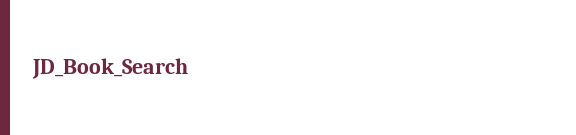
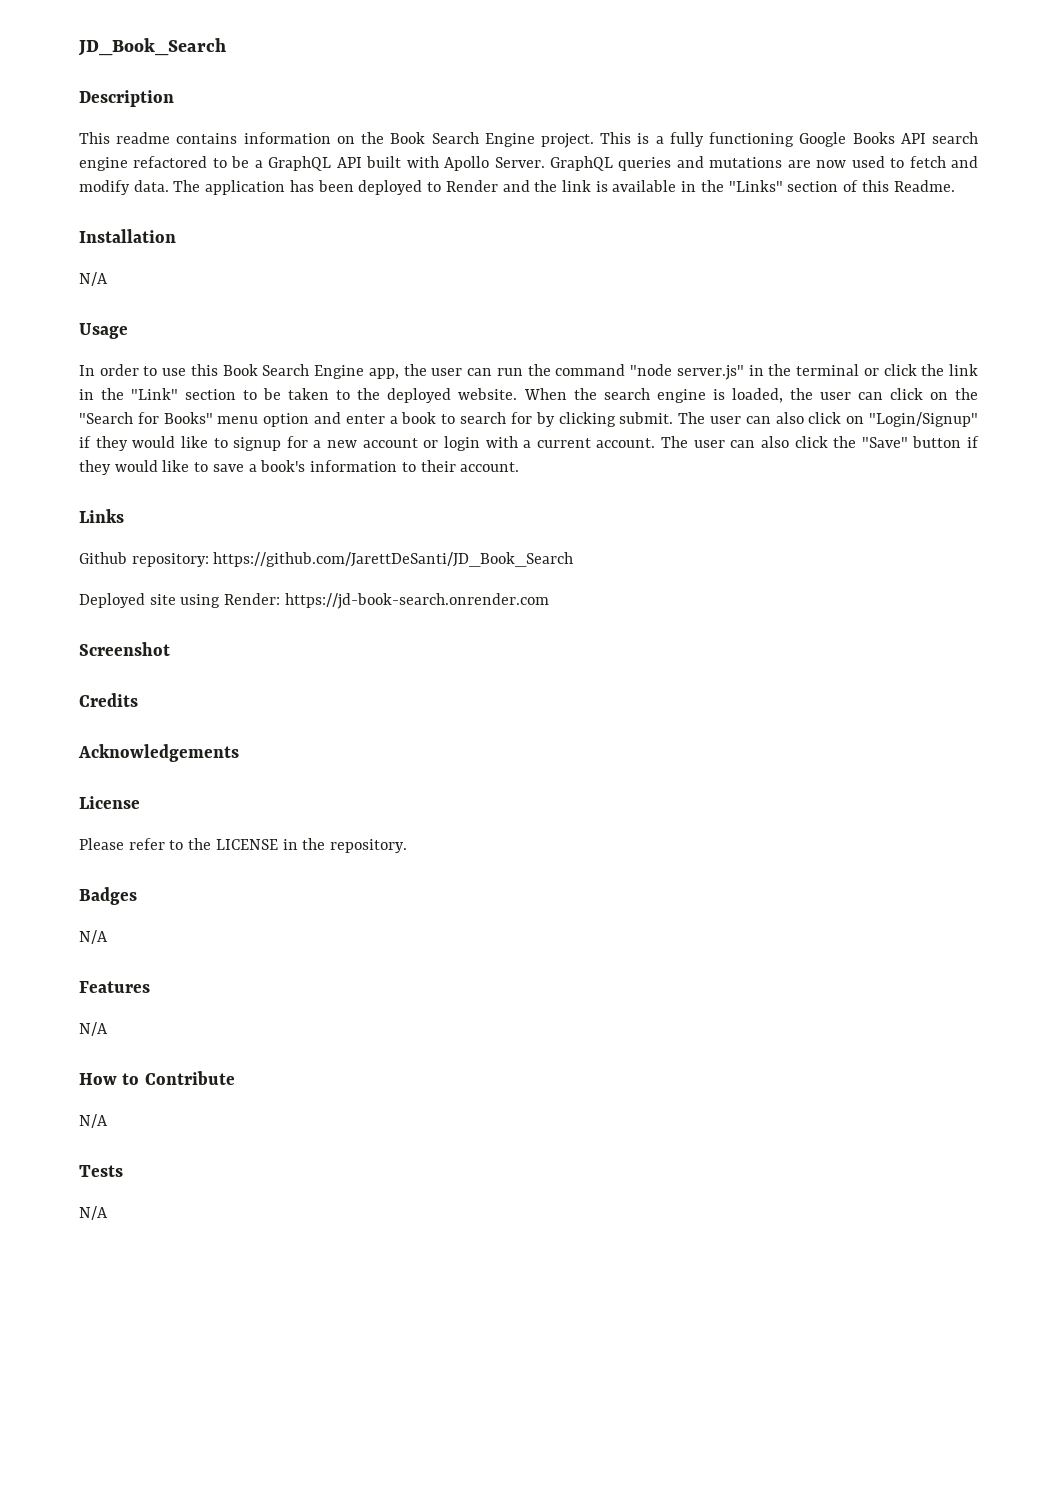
+ Description
+ This readme contains information on the Book Search Engine project. This is a fully functioning Google Books API search engine refactored to be a GraphQL API built with Apollo Server. GraphQL queries and mutations are now used to fetch and modify data. The application has been deployed to Render and the link is available in the "Links" section of this Readme.
+ Installation
+ N/A
+ Usage
+ In order to use this Book Search Engine app, the user can run the command "node server.js" in the terminal or click the link in the "Link" section to be taken to the deployed website. When the search engine is loaded, the user can click on the "Search for Books" menu option and enter a book to search for by clicking submit. The user can also click on "Login/Signup" if they would like to signup for a new account or login with a current account. The user can also click the "Save" button if they would like to save a book's information to their account.
+ Links
+ Github repository: https://github.com/JarettDeSanti/JD_Book_Search
+ Deployed site using Render: https://jd-book-search.onrender.com
+ Screenshot
+ Credits
+ Acknowledgements
+ License
+ Please refer to the LICENSE in the repository.
+ Badges
+ N/A
+ Features
+ N/A
+ How to Contribute
+ N/A
+ Tests
+ N/A

